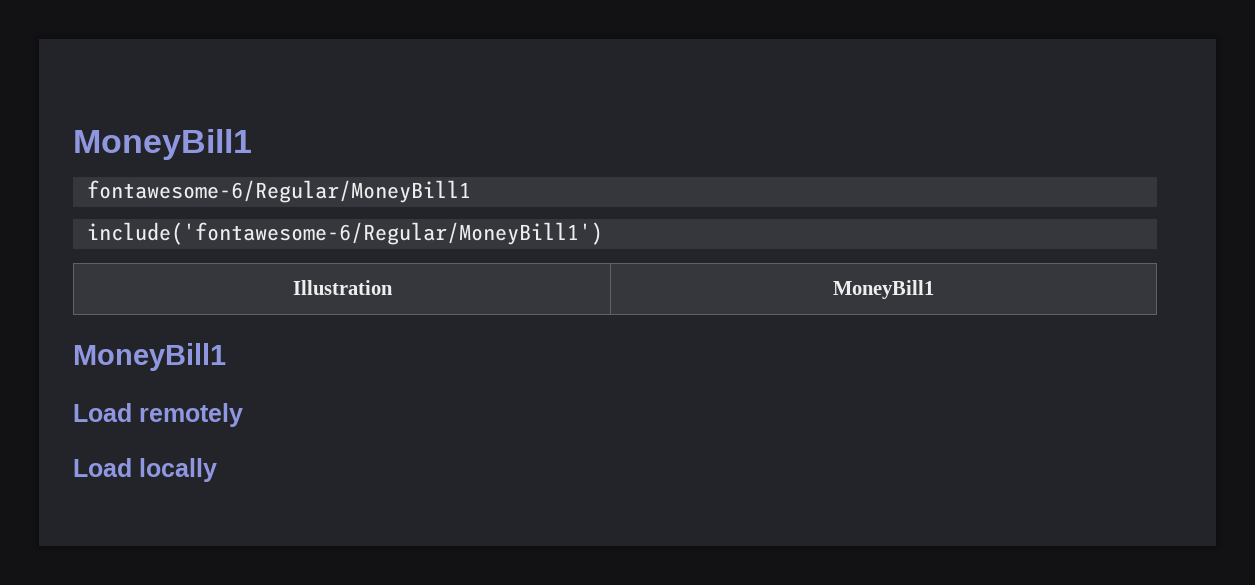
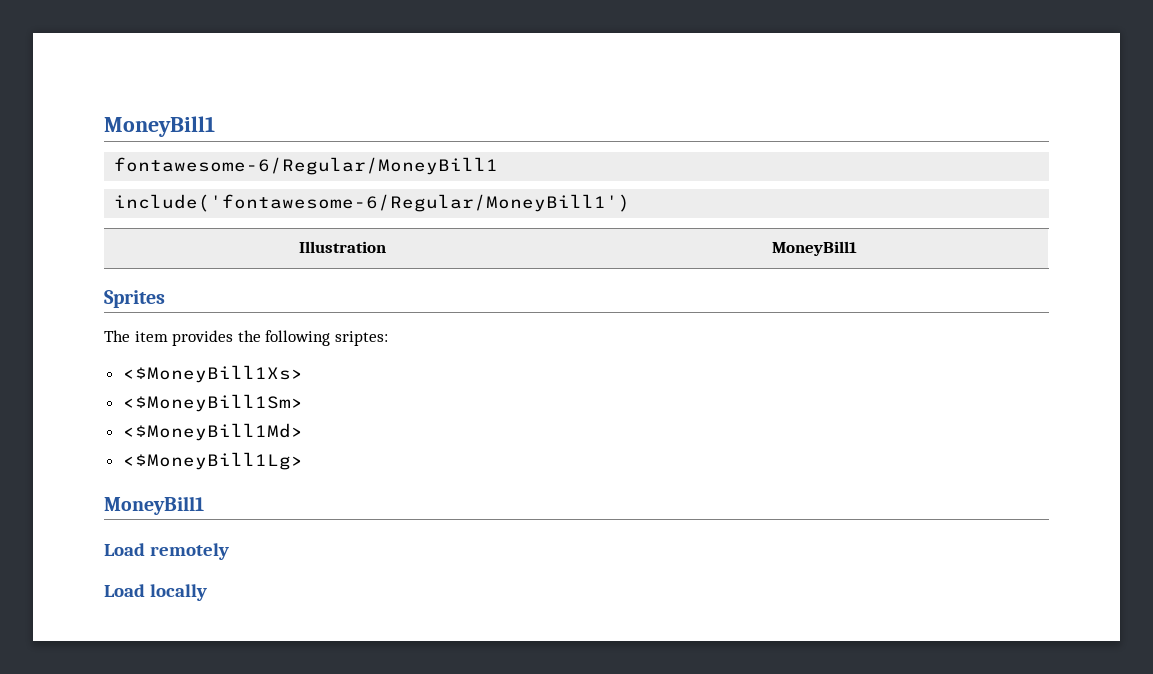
+ Sprites
+ The item provides the following sriptes:
+ <$MoneyBill1Xs>
+ <$MoneyBill1Sm>
+ <$MoneyBill1Md>
+ <$MoneyBill1Lg>

